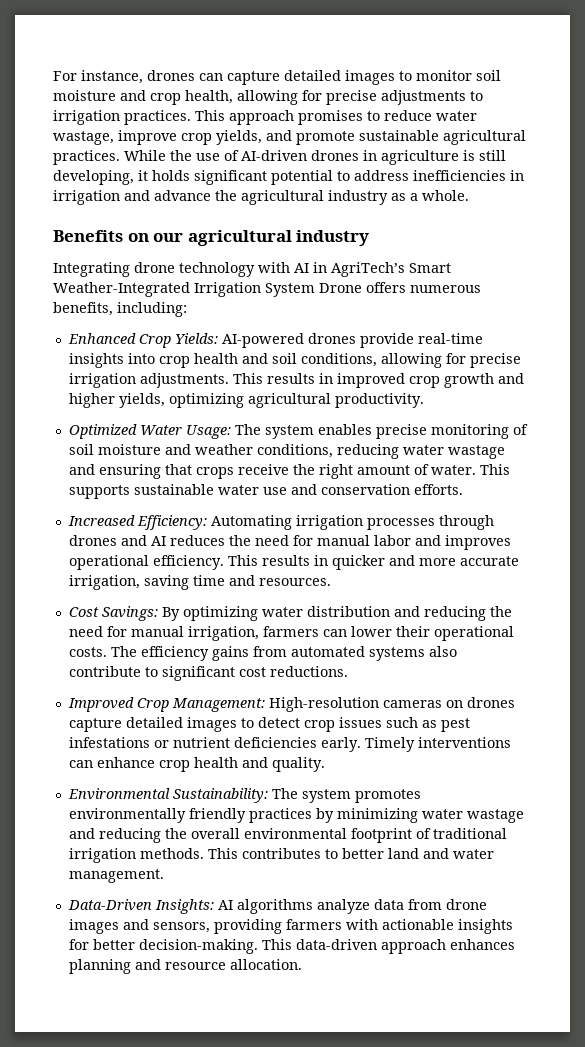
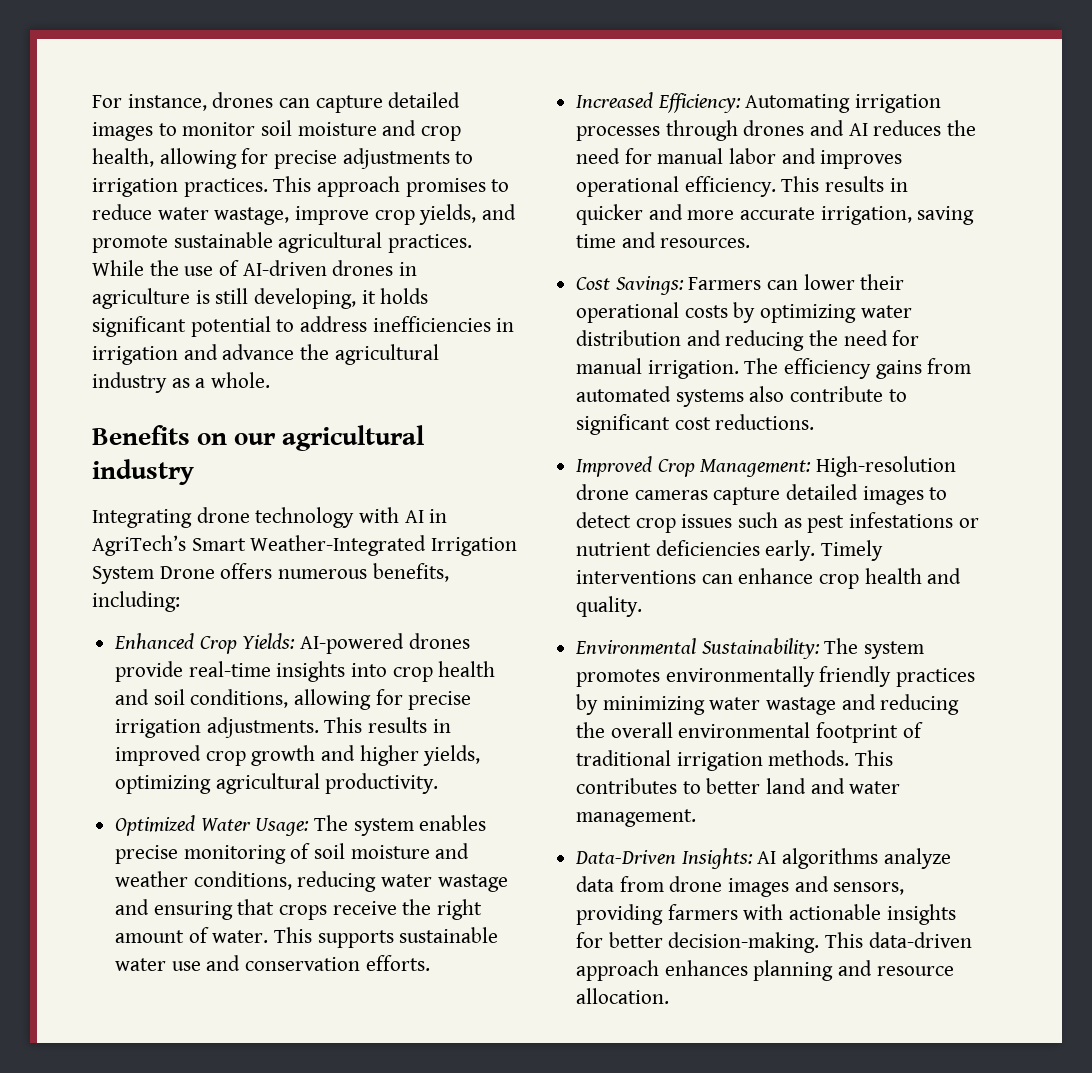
- Cost Savings: By optimizing water distribution and reducing the need for manual irrigation, farmers can lower their operational costs.
+ Cost Savings: Farmers can lower their operational costs by optimizing water distribution and reducing the need for manual irrigation.
- Improved Crop Management: High-resolution cameras on drones capture detailed images to detect crop issues such as pest infestations or nutrient deficiencies early.
+ Improved Crop Management: High-resolution drone cameras capture detailed images to detect crop issues such as pest infestations or nutrient deficiencies early.

